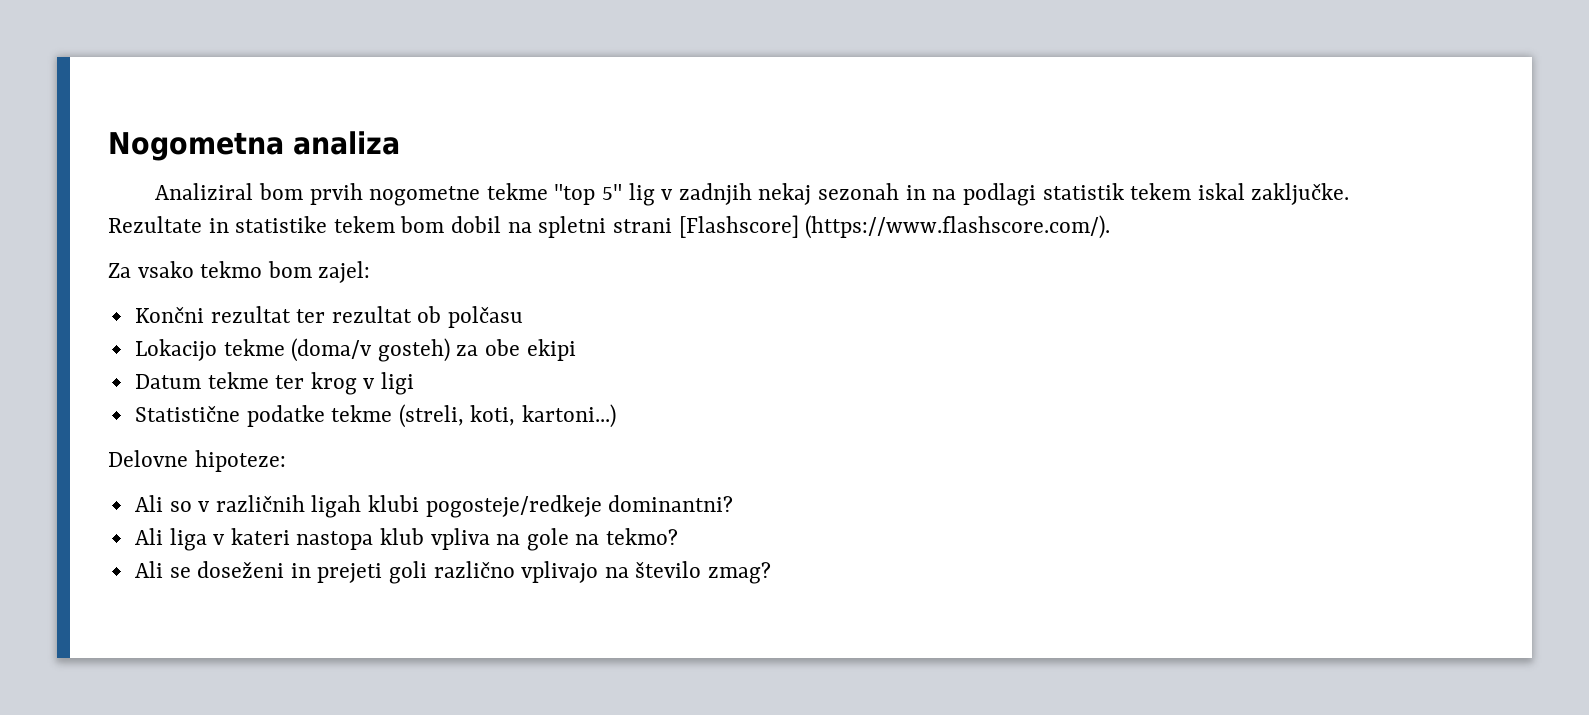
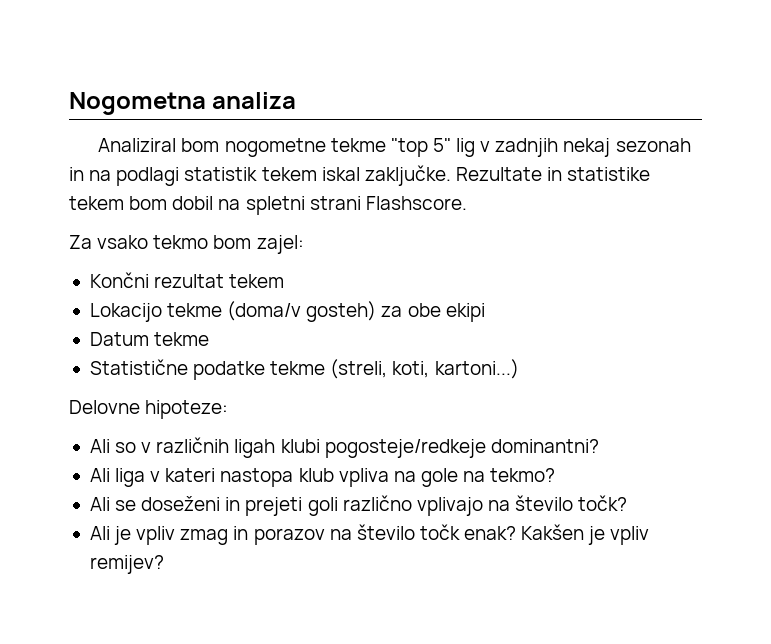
- Analiziral bom prvih nogometne tekme "top 5" lig v zadnjih nekaj sezonah in na podlagi statistik tekem iskal zaključke.
+ Analiziral bom nogometne tekme "top 5" lig v zadnjih nekaj sezonah in na podlagi statistik tekem iskal zaključke.
- Rezultate in statistike tekem bom dobil na spletni strani [Flashscore] (https://www.flashscore.com/).
+ Rezultate in statistike tekem bom dobil na spletni strani Flashscore.
- Končni rezultat ter rezultat ob polčasu
+ Končni rezultat tekem
- Datum tekme ter krog v ligi
+ Datum tekme
- Ali se doseženi in prejeti goli različno vplivajo na število zmag?
+ Ali se doseženi in prejeti goli različno vplivajo na število točk?
+ Ali je vpliv zmag in porazov na število točk enak? Kakšen je vpliv remijev?

